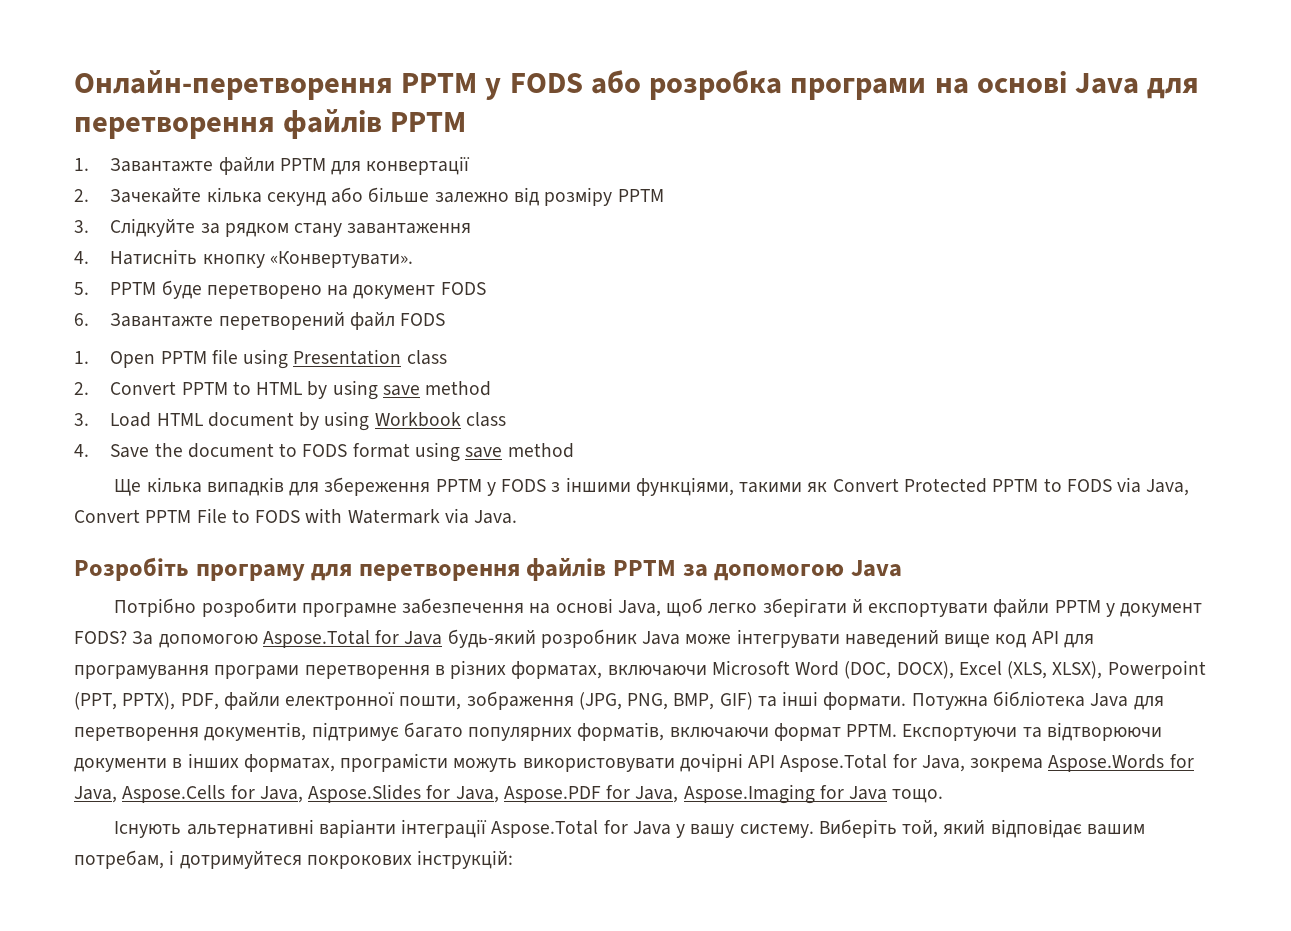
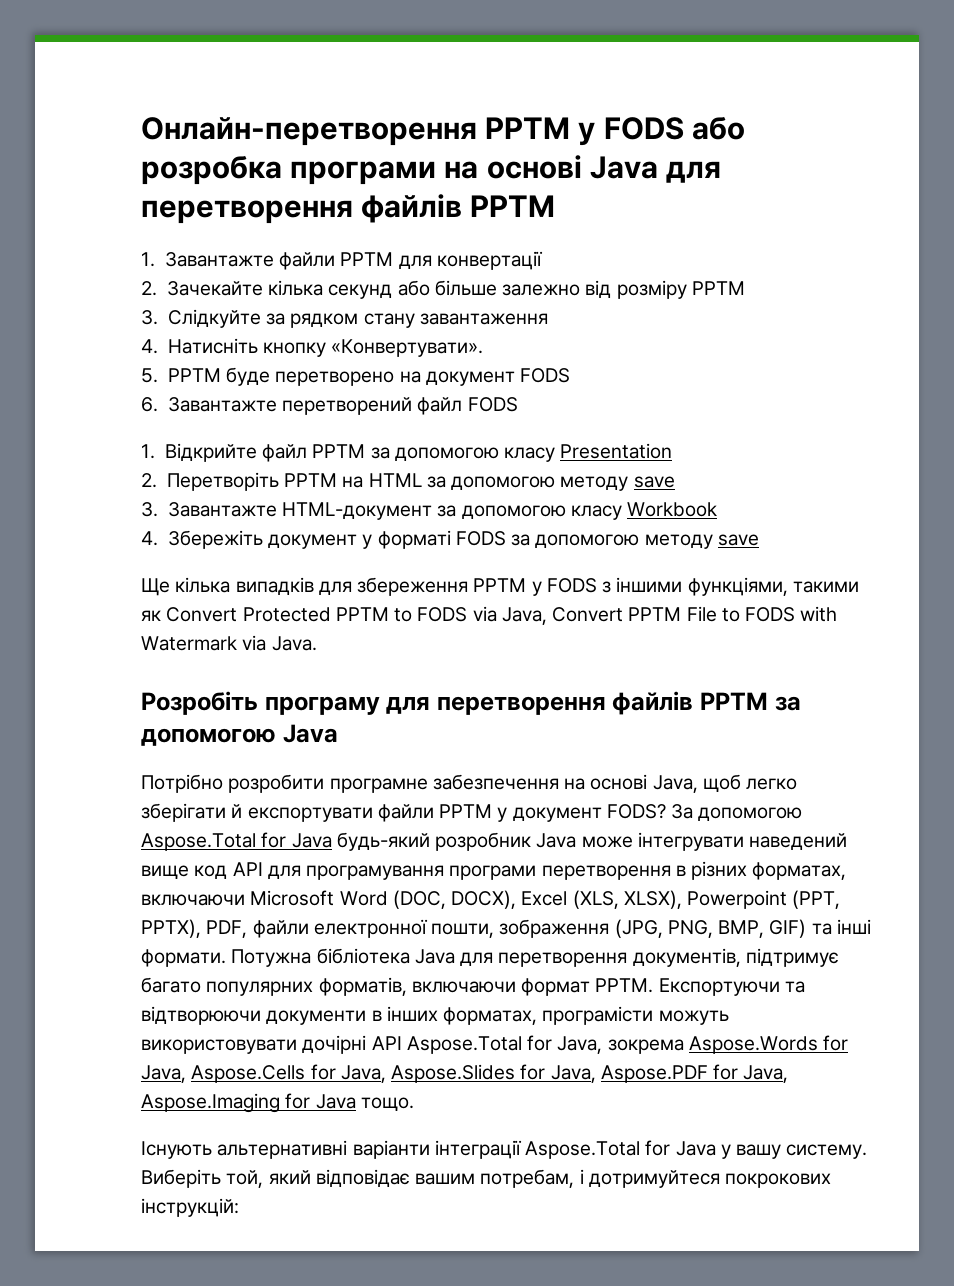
- 1. Open PPTM file using Presentation class
- 2. Convert PPTM to HTML by using save method
- 3. Load HTML document by using Workbook class
- 4. Save the document to FODS format using save method
+ 1. Відкрийте файл PPTM за допомогою класу Presentation
+ 2. Перетворіть PPTM на HTML за допомогою методу save
+ 3. Завантажте HTML-документ за допомогою класу Workbook
+ 4. Збережіть документ у форматі FODS за допомогою методу save

